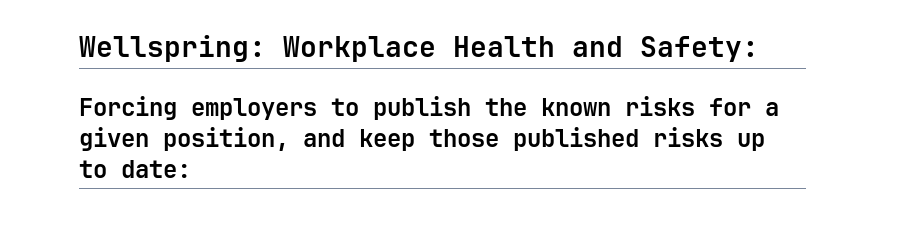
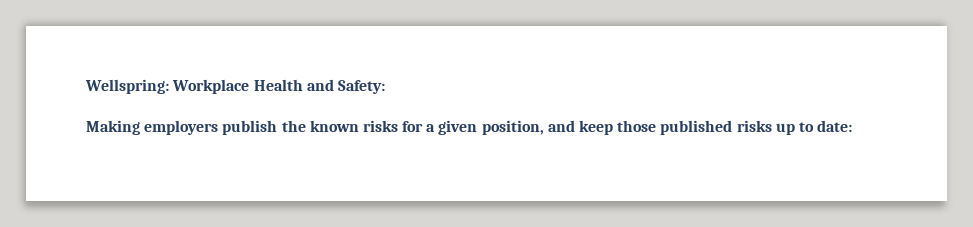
- Forcing employers to publish the known risks for a given position, and keep those published risks up to date:
+ Making employers publish the known risks for a given position, and keep those published risks up to date:

